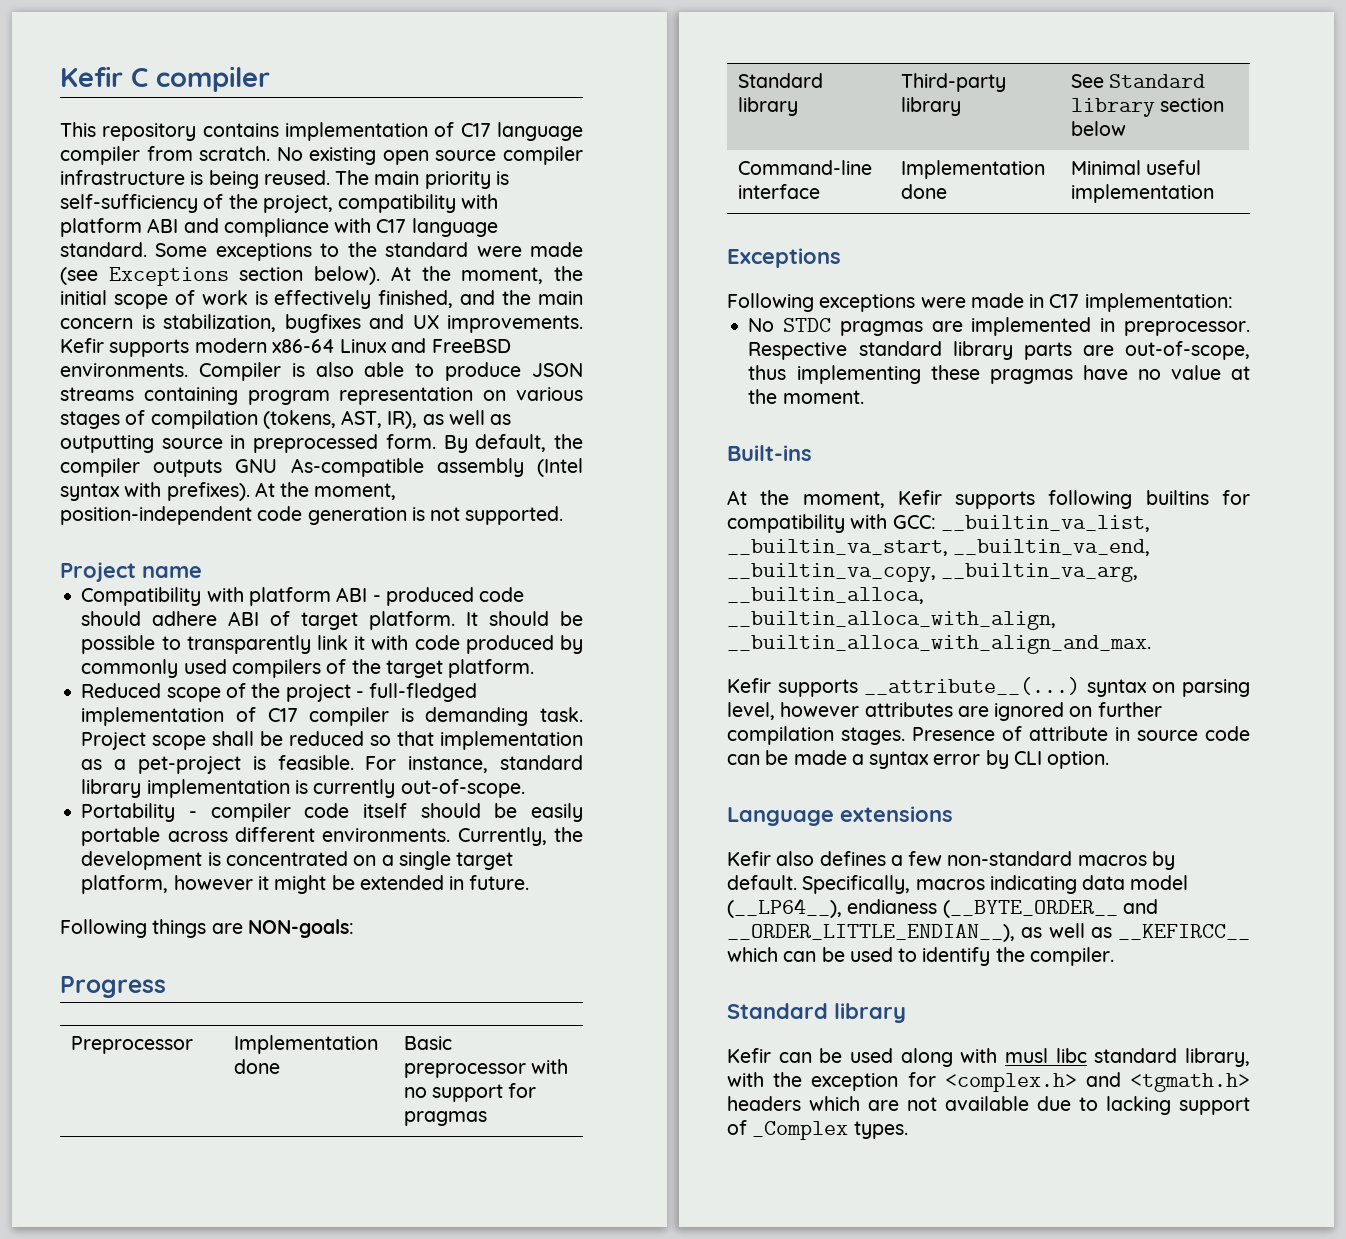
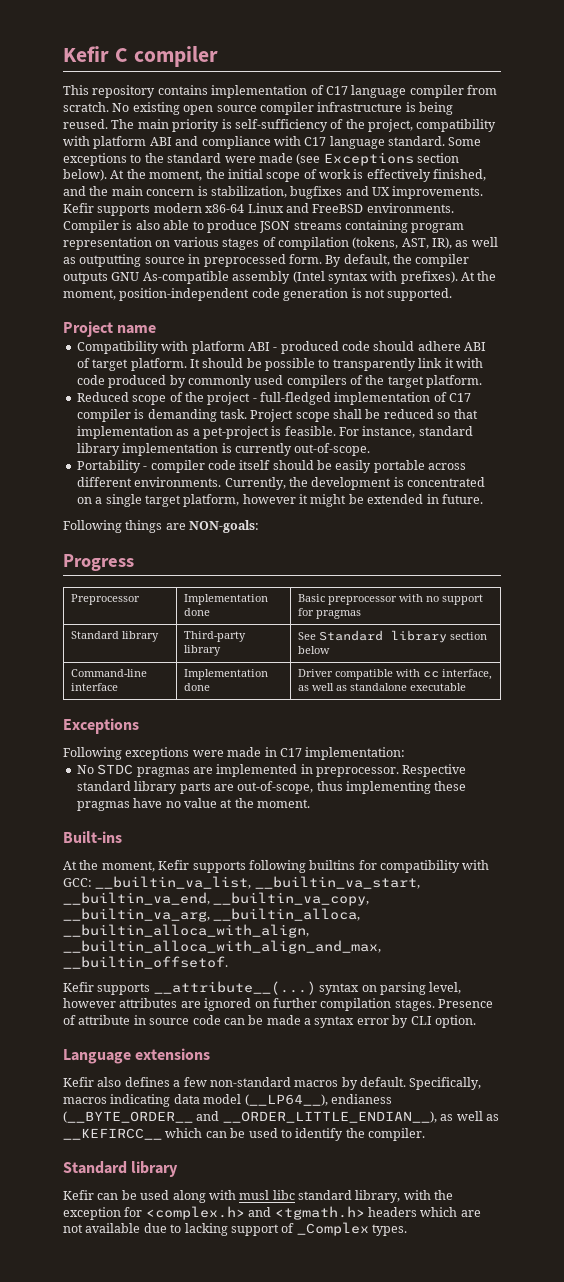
- Command-line interface | Implementation done | Minimal useful implementation
+ Command-line interface | Implementation done | Driver compatible with cc interface, as well as standalone executable
- At the moment, Kefir supports following builtins for compatibility with GCC: __builtin_va_list, __builtin_va_start, __builtin_va_end, __builtin_va_copy, __builtin_va_arg, __builtin_alloca, __builtin_alloca_with_align, __builtin_alloca_with_align_and_max.
+ At the moment, Kefir supports following builtins for compatibility with GCC: __builtin_va_list, __builtin_va_start, __builtin_va_end, __builtin_va_copy, __builtin_va_arg, __builtin_alloca, __builtin_alloca_with_align, __builtin_alloca_with_align_and_max, __builtin_offsetof.

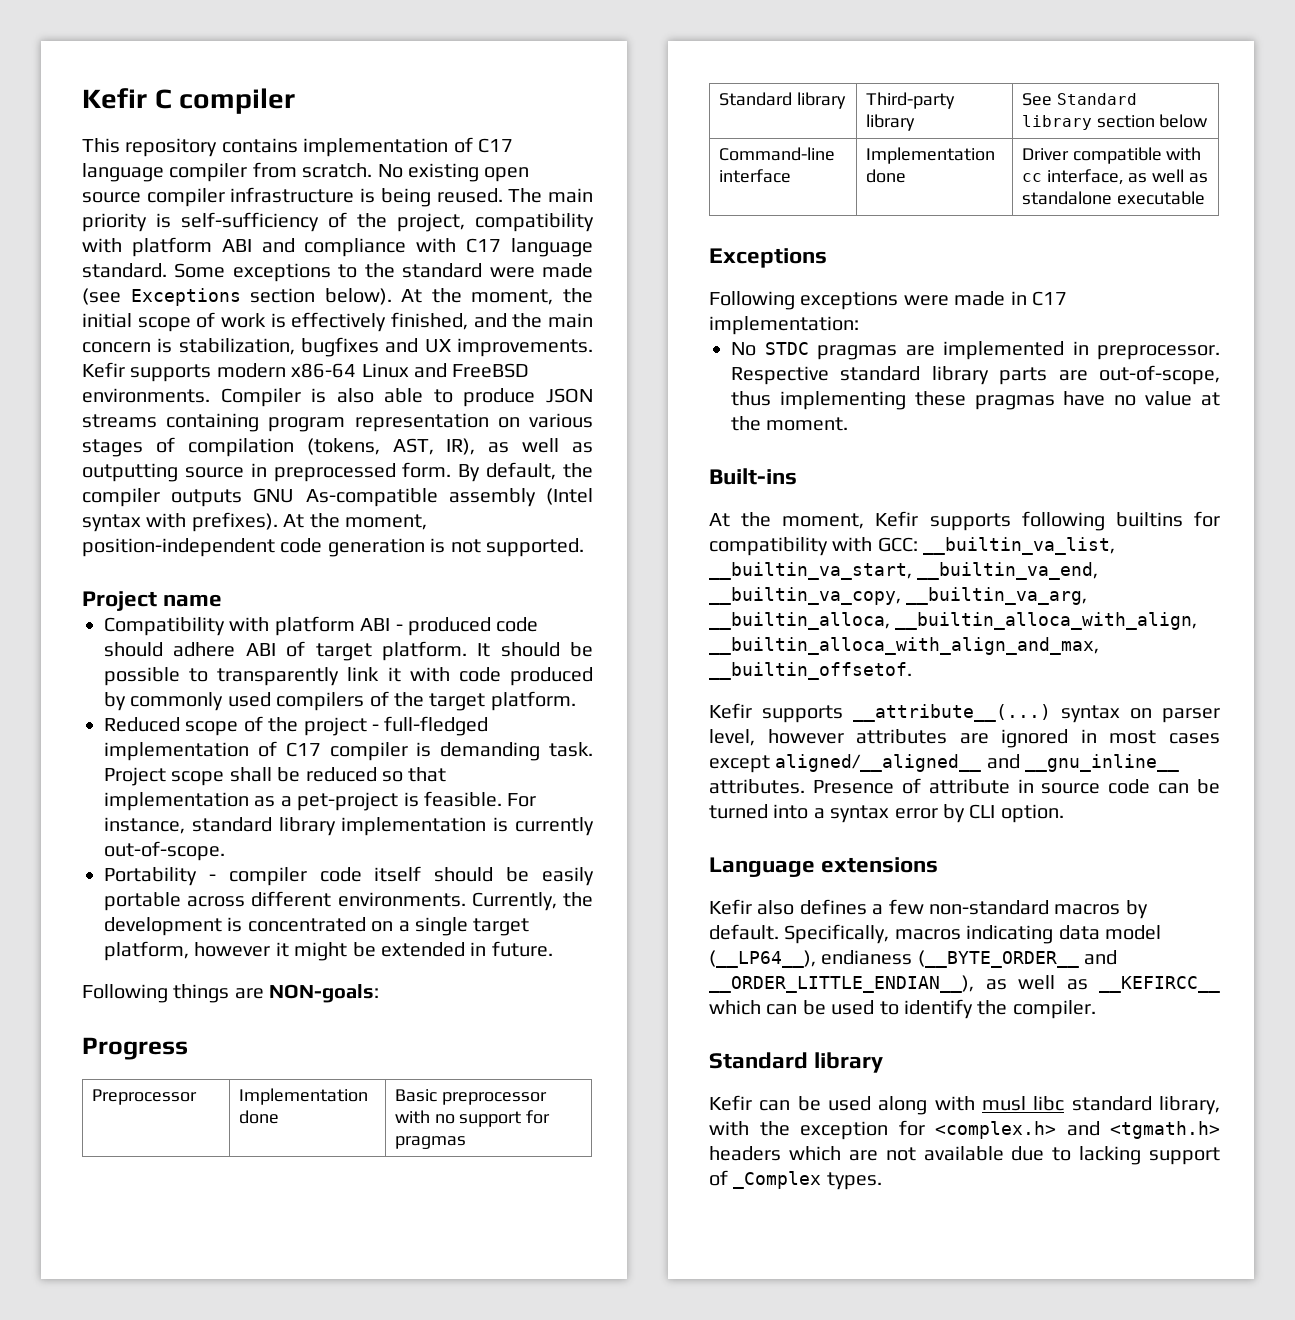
- Kefir supports __attribute__(...) syntax on parsing level, however attributes are ignored on further compilation stages.
+ Kefir supports __attribute__(...) syntax on parser level, however attributes are ignored in most cases except aligned/__aligned__ and __gnu_inline__ attributes.
- Presence of attribute in source code can be made a syntax error by CLI option.
+ Presence of attribute in source code can be turned into a syntax error by CLI option.

